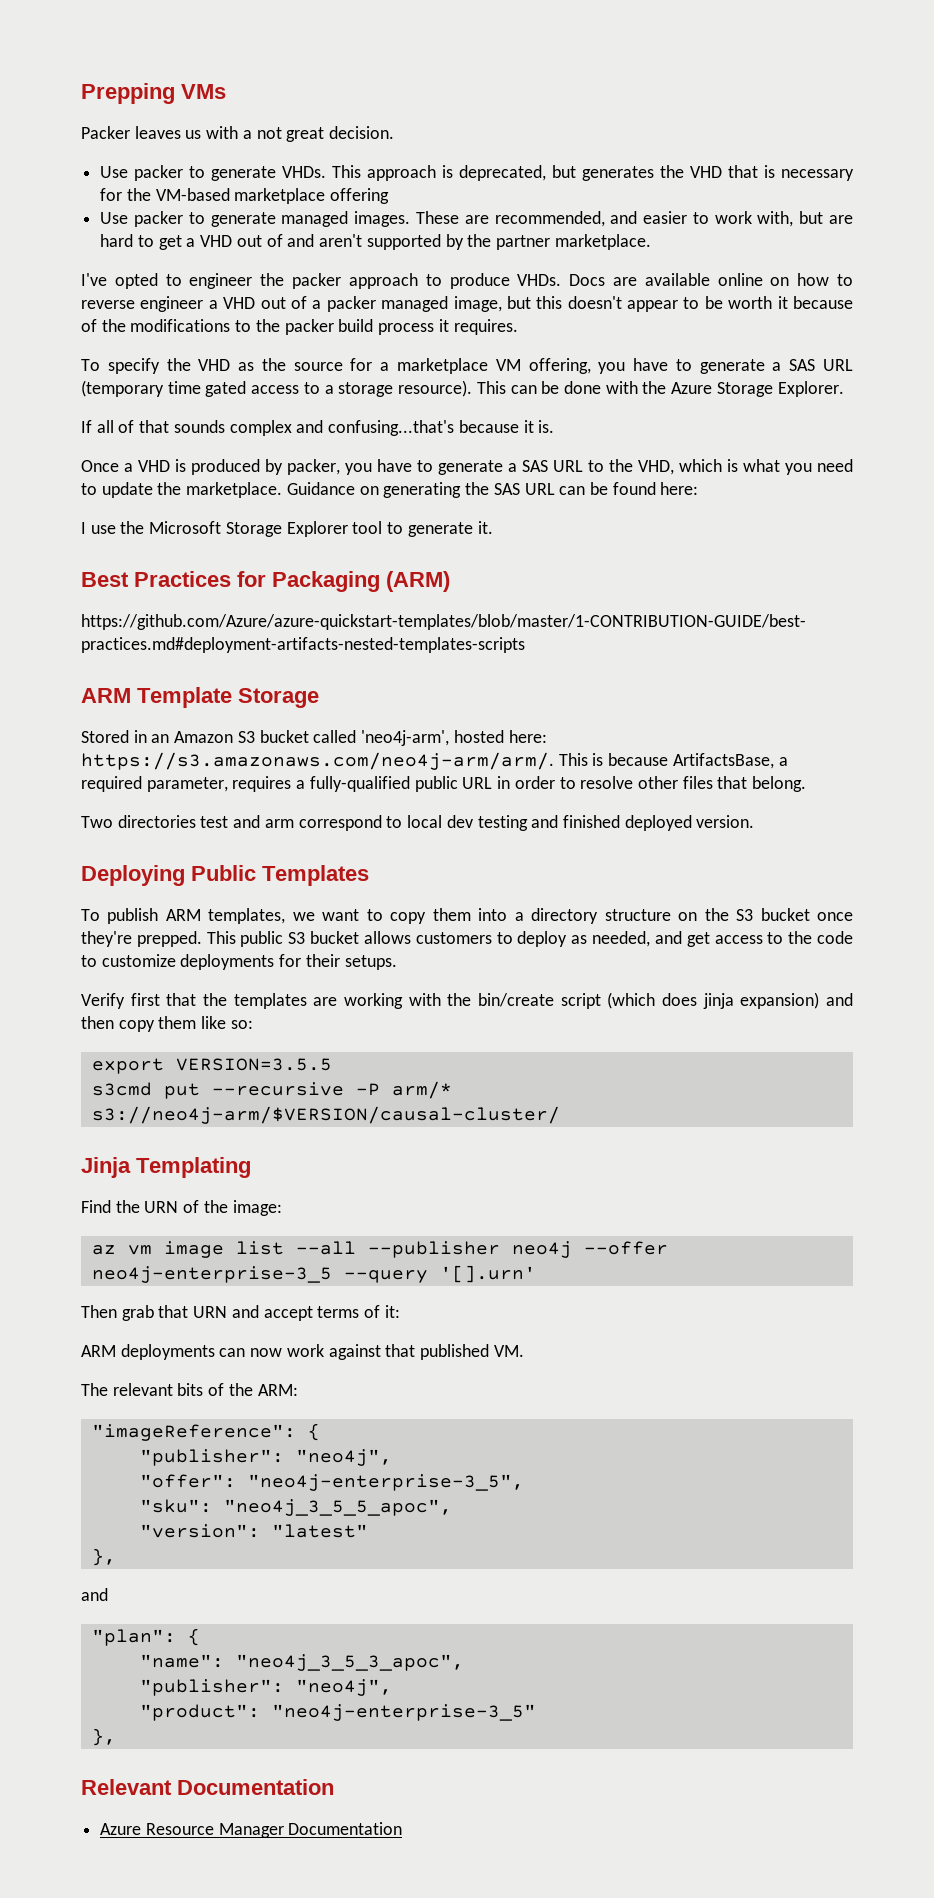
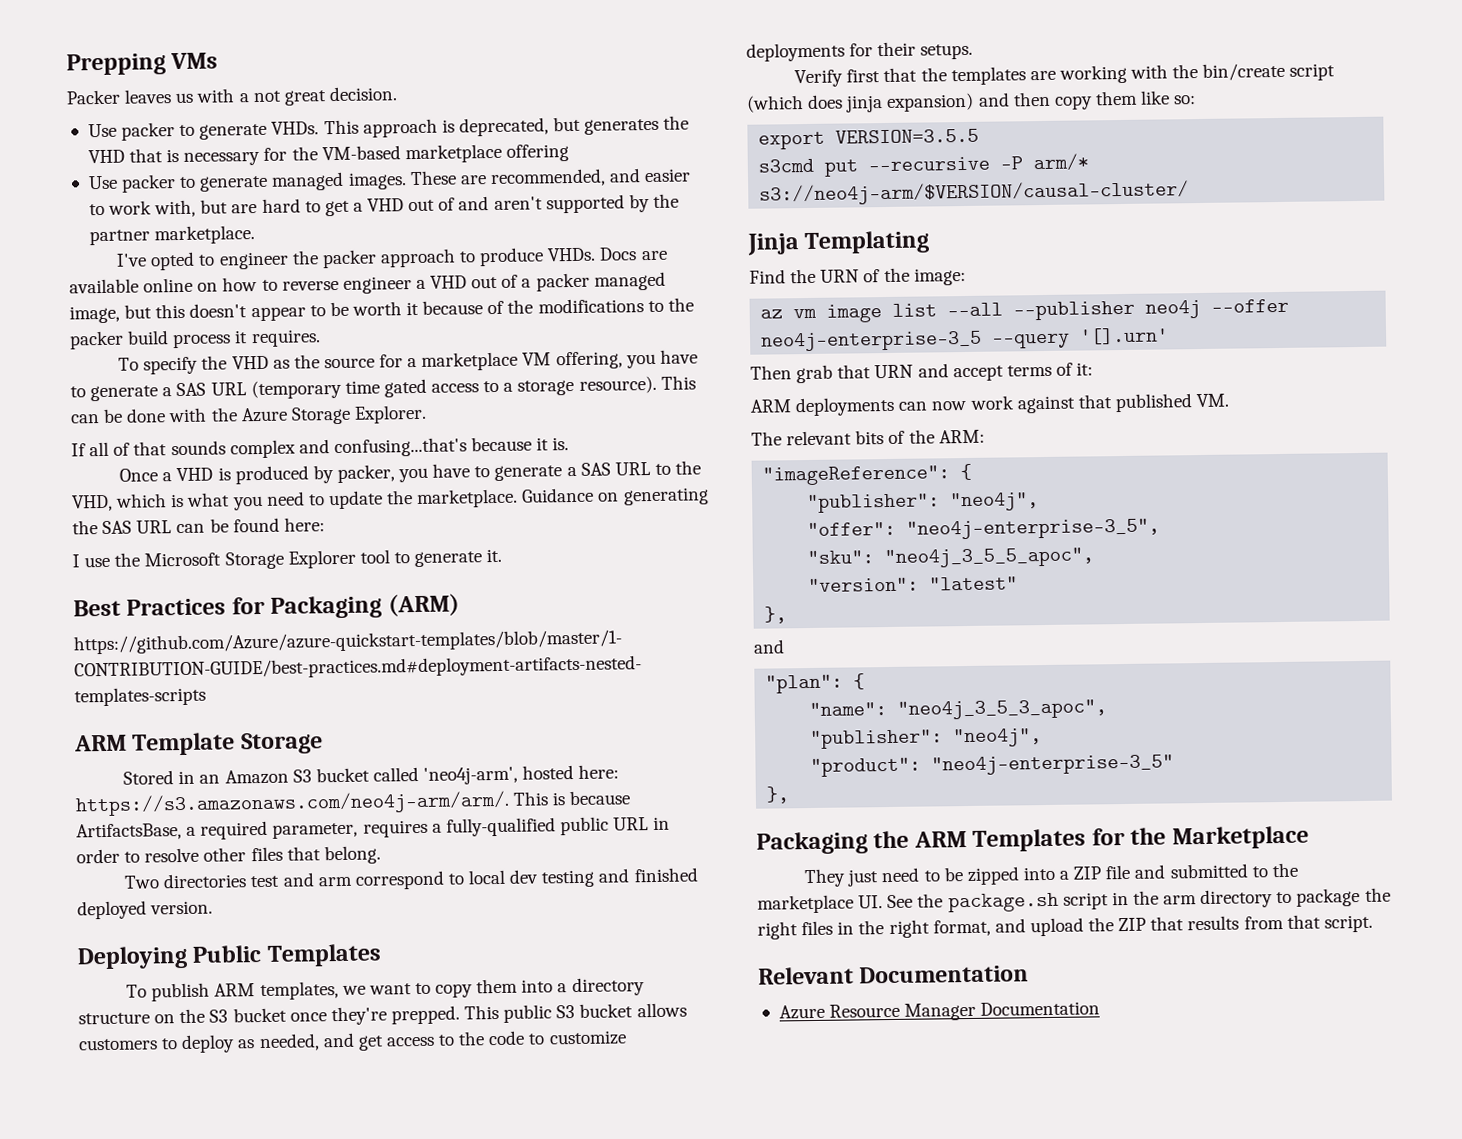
+ Packaging the ARM Templates for the Marketplace
+ They just need to be zipped into a ZIP file and submitted to the marketplace UI. See the package.sh script in the arm directory to package the right files in the right format, and upload the ZIP that results from that script.

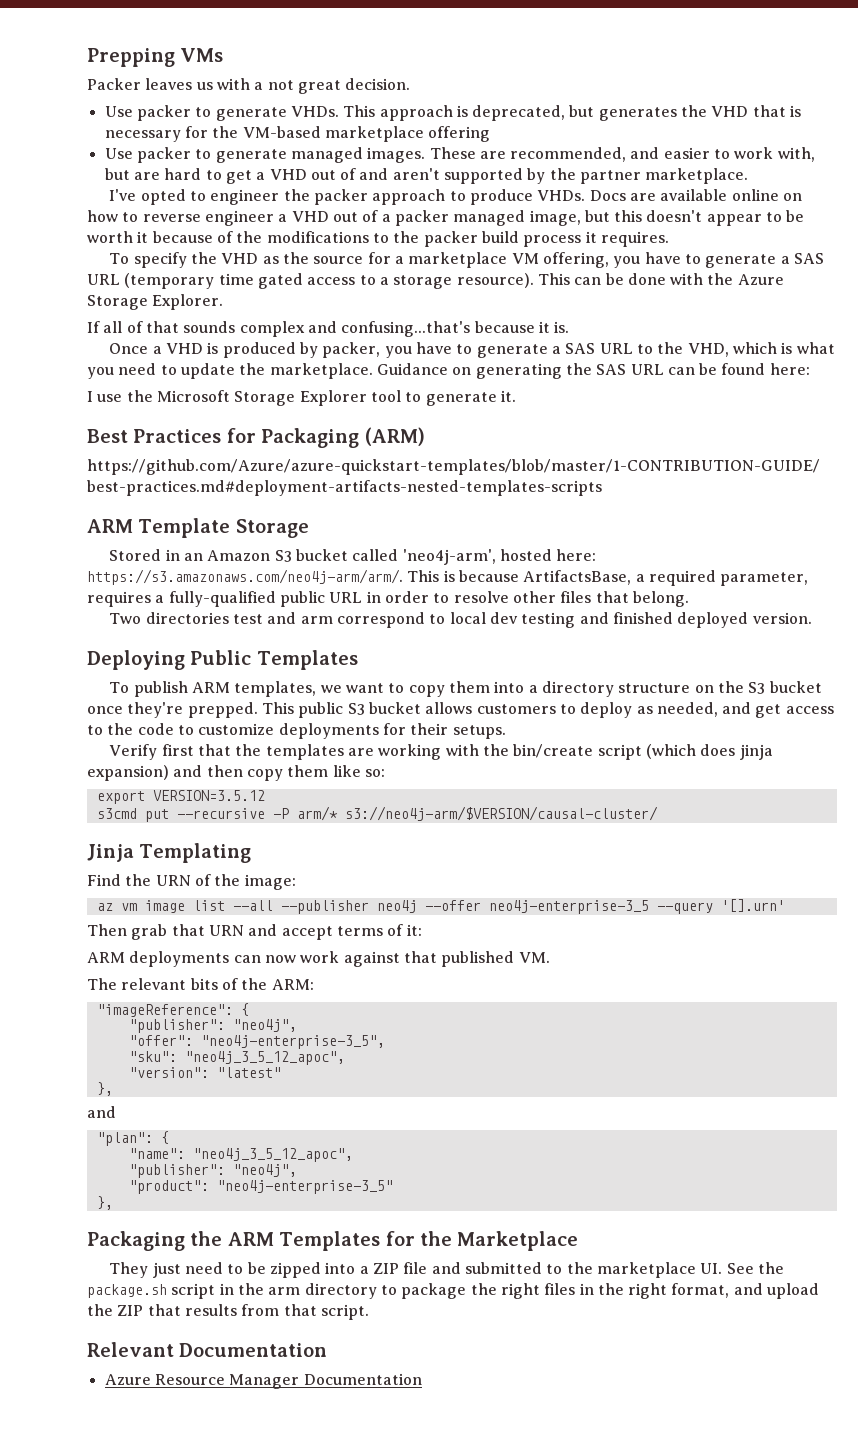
- export VERSION=3.5.5
+ export VERSION=3.5.12
- "sku": "neo4j_3_5_5_apoc",
+ "sku": "neo4j_3_5_12_apoc",
- "name": "neo4j_3_5_3_apoc",
+ "name": "neo4j_3_5_12_apoc",

